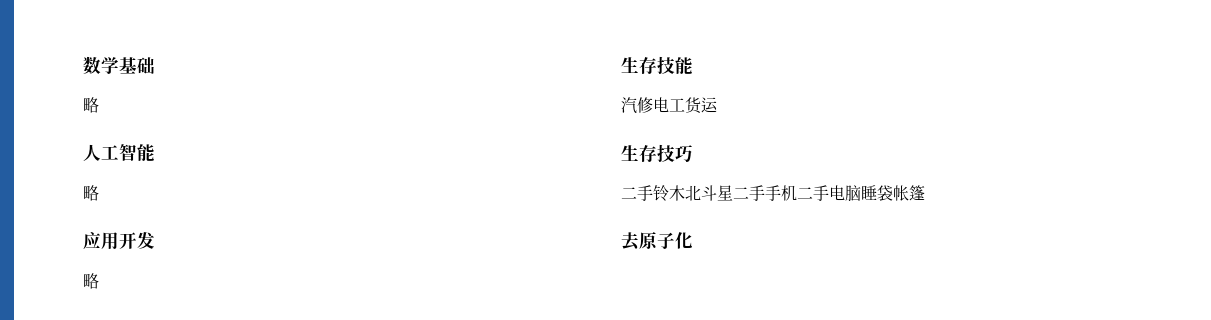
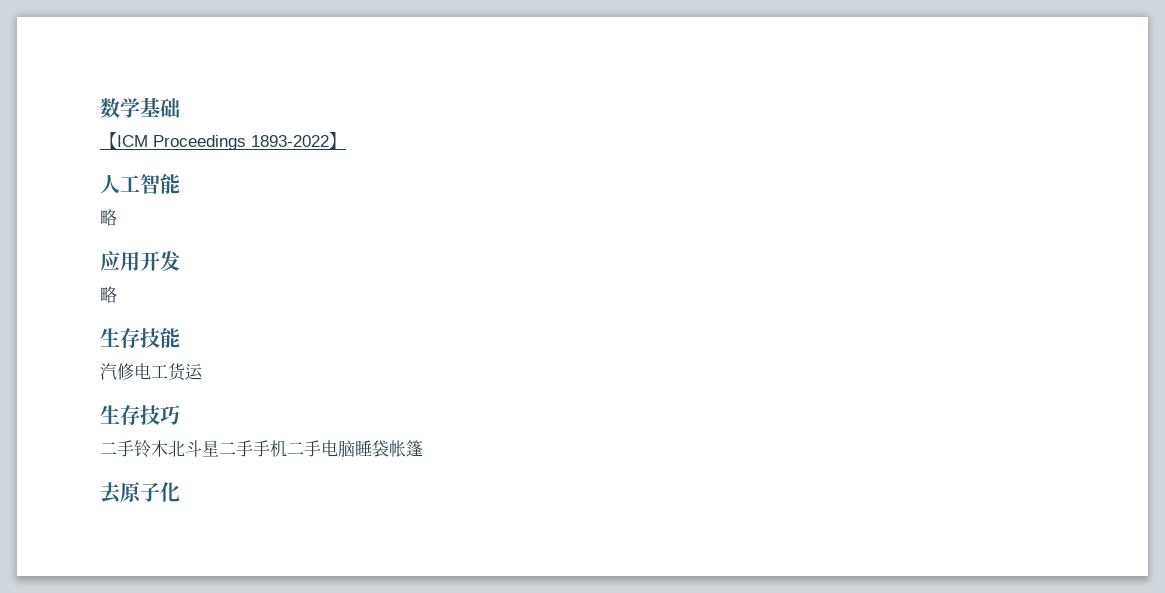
  数学基础
- 略
+ 【ICM Proceedings 1893-2022】

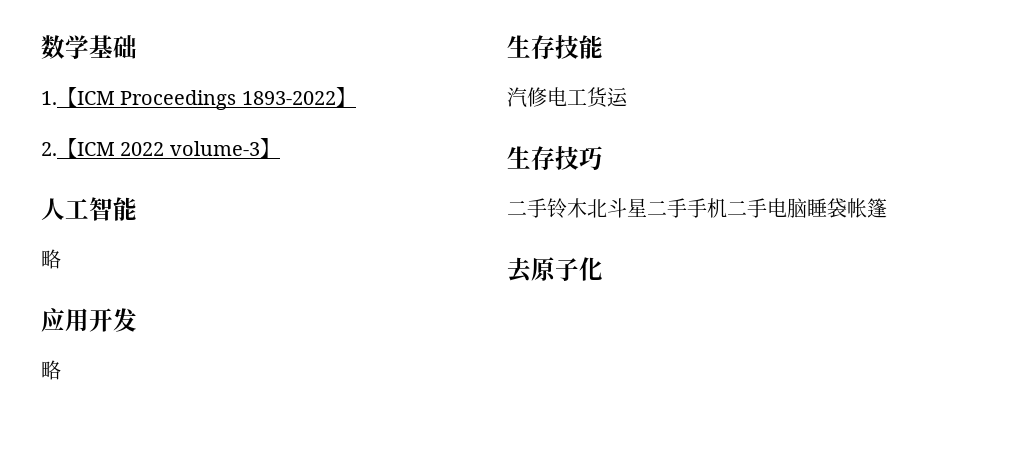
- 【ICM Proceedings 1893-2022】
+ 1.【ICM Proceedings 1893-2022】
+ 2.【ICM 2022 volume-3】

